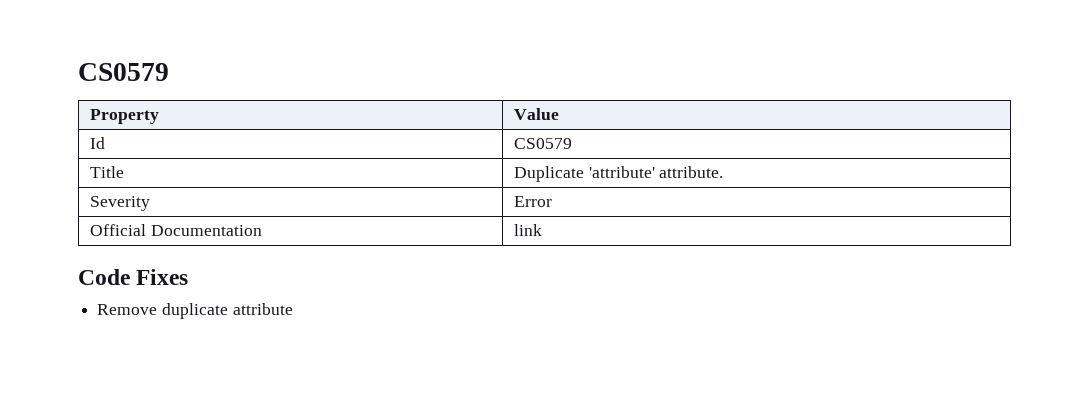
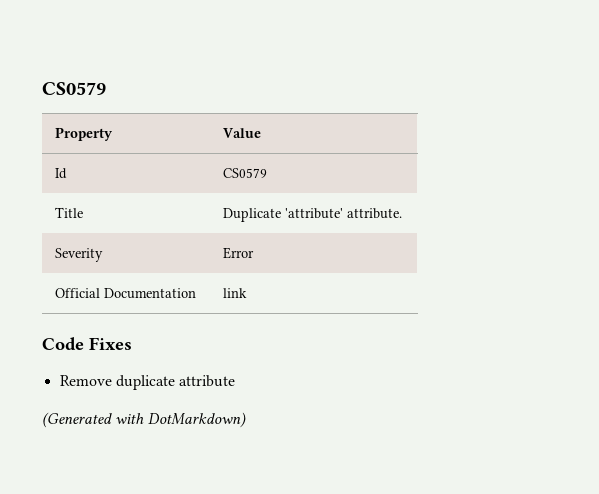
+ (Generated with DotMarkdown)

